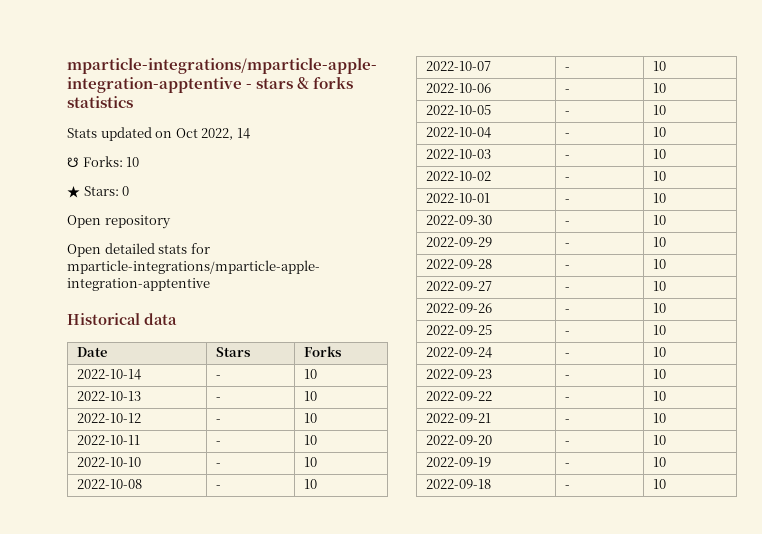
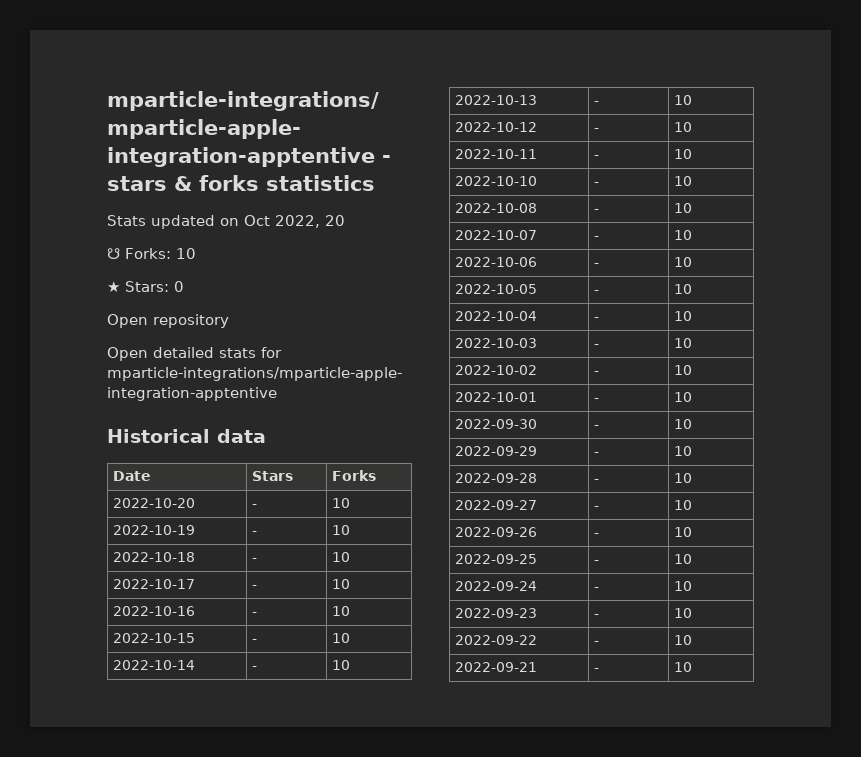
- Stats updated on Oct 2022, 14
+ Stats updated on Oct 2022, 20
+ 2022-10-20 | - | 10
+ 2022-10-19 | - | 10
+ 2022-10-18 | - | 10
+ 2022-10-17 | - | 10
+ 2022-10-16 | - | 10
+ 2022-10-15 | - | 10
- 2022-09-20 | - | 10
- 2022-09-19 | - | 10
- 2022-09-18 | - | 10

